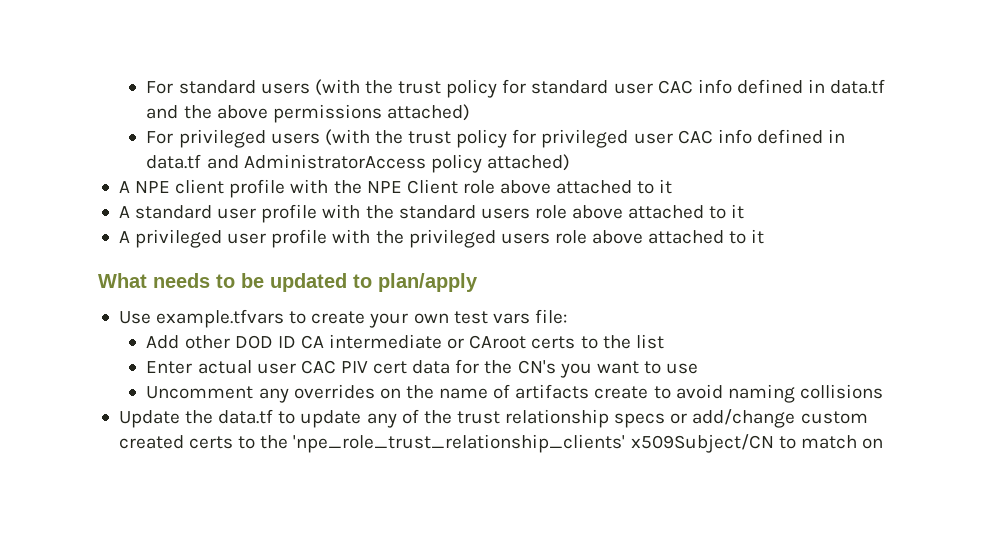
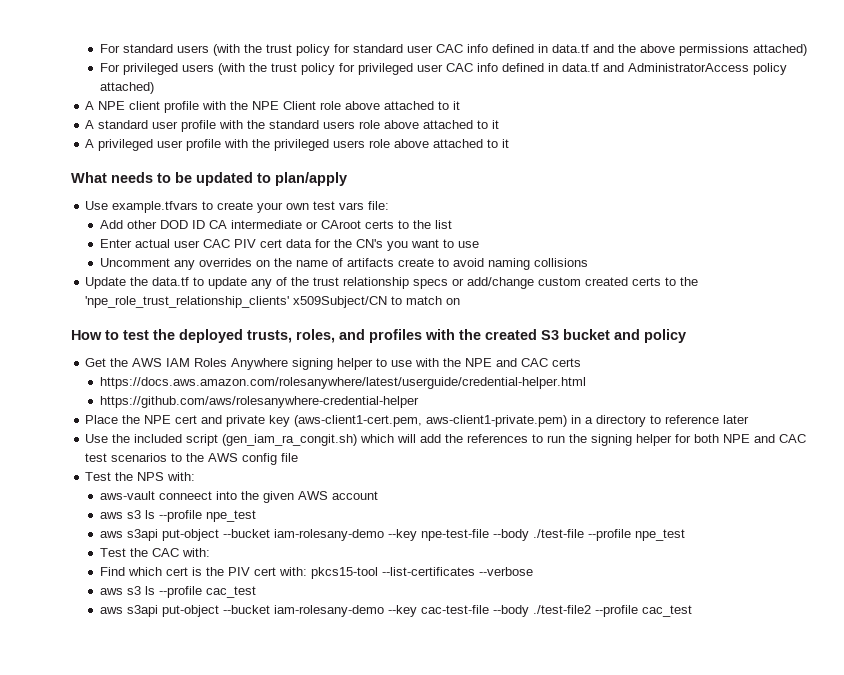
+ How to test the deployed trusts, roles, and profiles with the created S3 bucket and policy
+ Get the AWS IAM Roles Anywhere signing helper to use with the NPE and CAC certs
+ https://docs.aws.amazon.com/rolesanywhere/latest/userguide/credential-helper.html
+ https://github.com/aws/rolesanywhere-credential-helper
+ Place the NPE cert and private key (aws-client1-cert.pem, aws-client1-private.pem) in a directory to reference later
+ Use the included script (gen_iam_ra_congit.sh) which will add the references to run the signing helper for both NPE and CAC test scenarios to the AWS config file
+ Test the NPS with:
+ aws-vault conneect into the given AWS account
+ aws s3 ls --profile npe_test
+ aws s3api put-object --bucket iam-rolesany-demo --key npe-test-file --body ./test-file --profile npe_test
+ Test the CAC with:
+ Find which cert is the PIV cert with: pkcs15-tool --list-certificates --verbose
+ aws s3 ls --profile cac_test
+ aws s3api put-object --bucket iam-rolesany-demo --key cac-test-file --body ./test-file2 --profile cac_test

